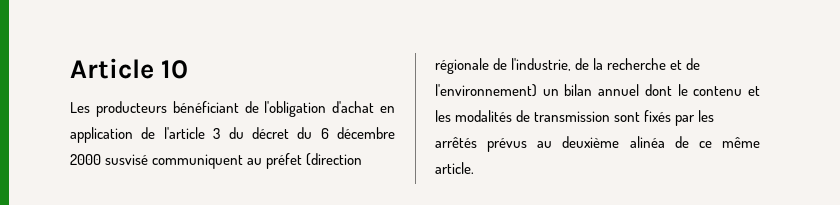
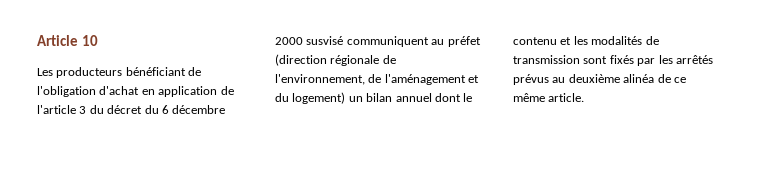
- Les producteurs bénéficiant de l'obligation d'achat en application de l'article 3 du décret du 6 décembre 2000 susvisé communiquent au préfet (direction régionale de l'industrie, de la recherche et de l'environnement) un bilan annuel dont le contenu et les modalités de transmission sont fixés par les arrêtés prévus au deuxième alinéa de ce même article.
+ Les producteurs bénéficiant de l'obligation d'achat en application de l'article 3 du décret du 6 décembre 2000 susvisé communiquent au préfet (direction régionale de l'environnement, de l'aménagement et du logement) un bilan annuel dont le contenu et les modalités de transmission sont fixés par les arrêtés prévus au deuxième alinéa de ce même article.

